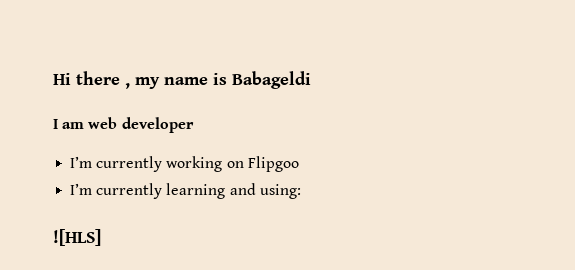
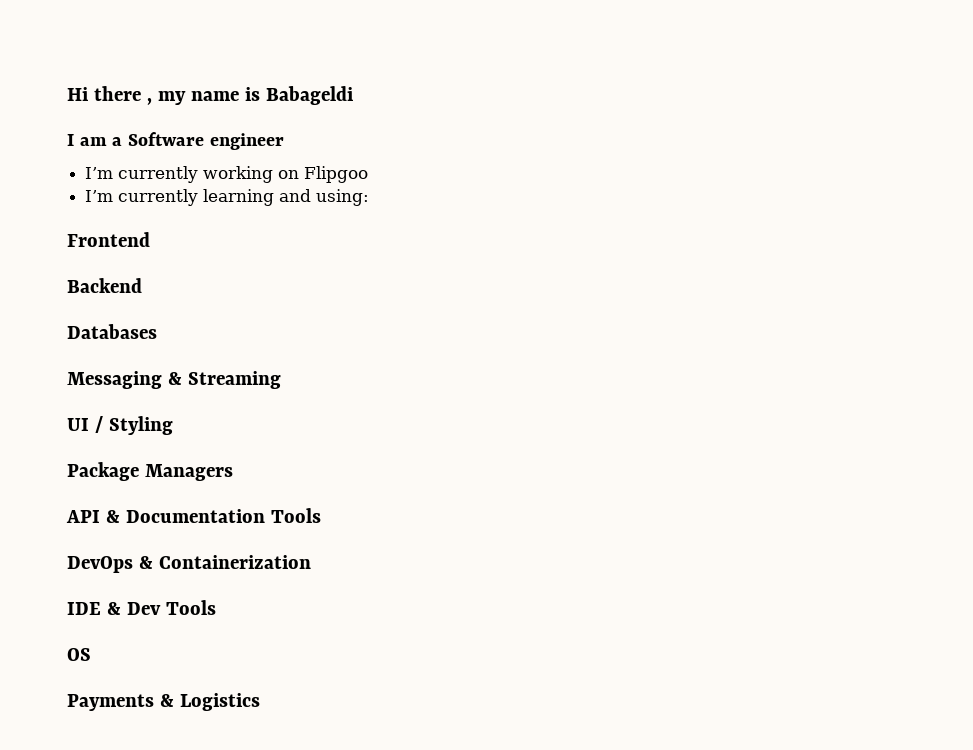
- I am web developer
+ I am a Software engineer
- ![HLS]
+ Frontend
+ Backend
+ Databases
+ Messaging & Streaming
+ UI / Styling
+ Package Managers
+ API & Documentation Tools
+ DevOps & Containerization
+ IDE & Dev Tools
+ OS
+ Payments & Logistics

